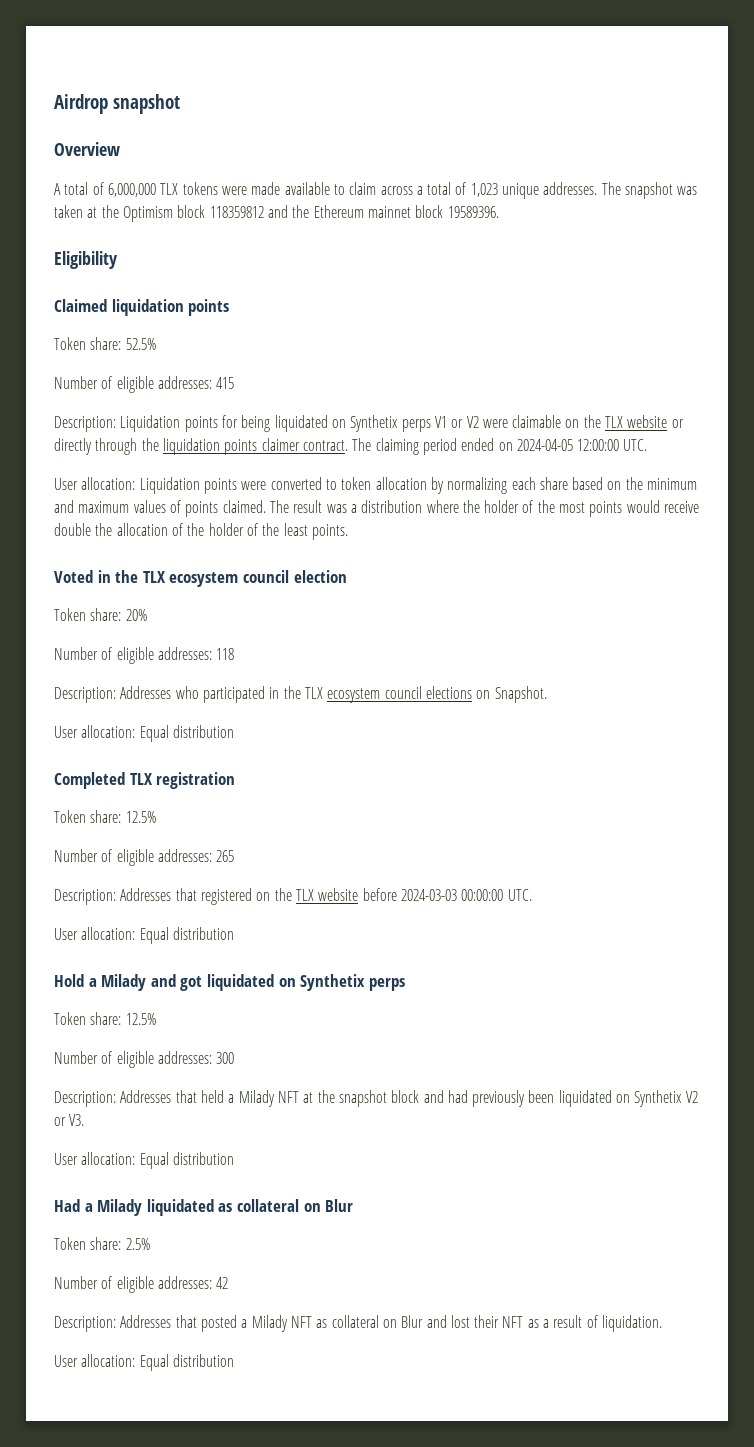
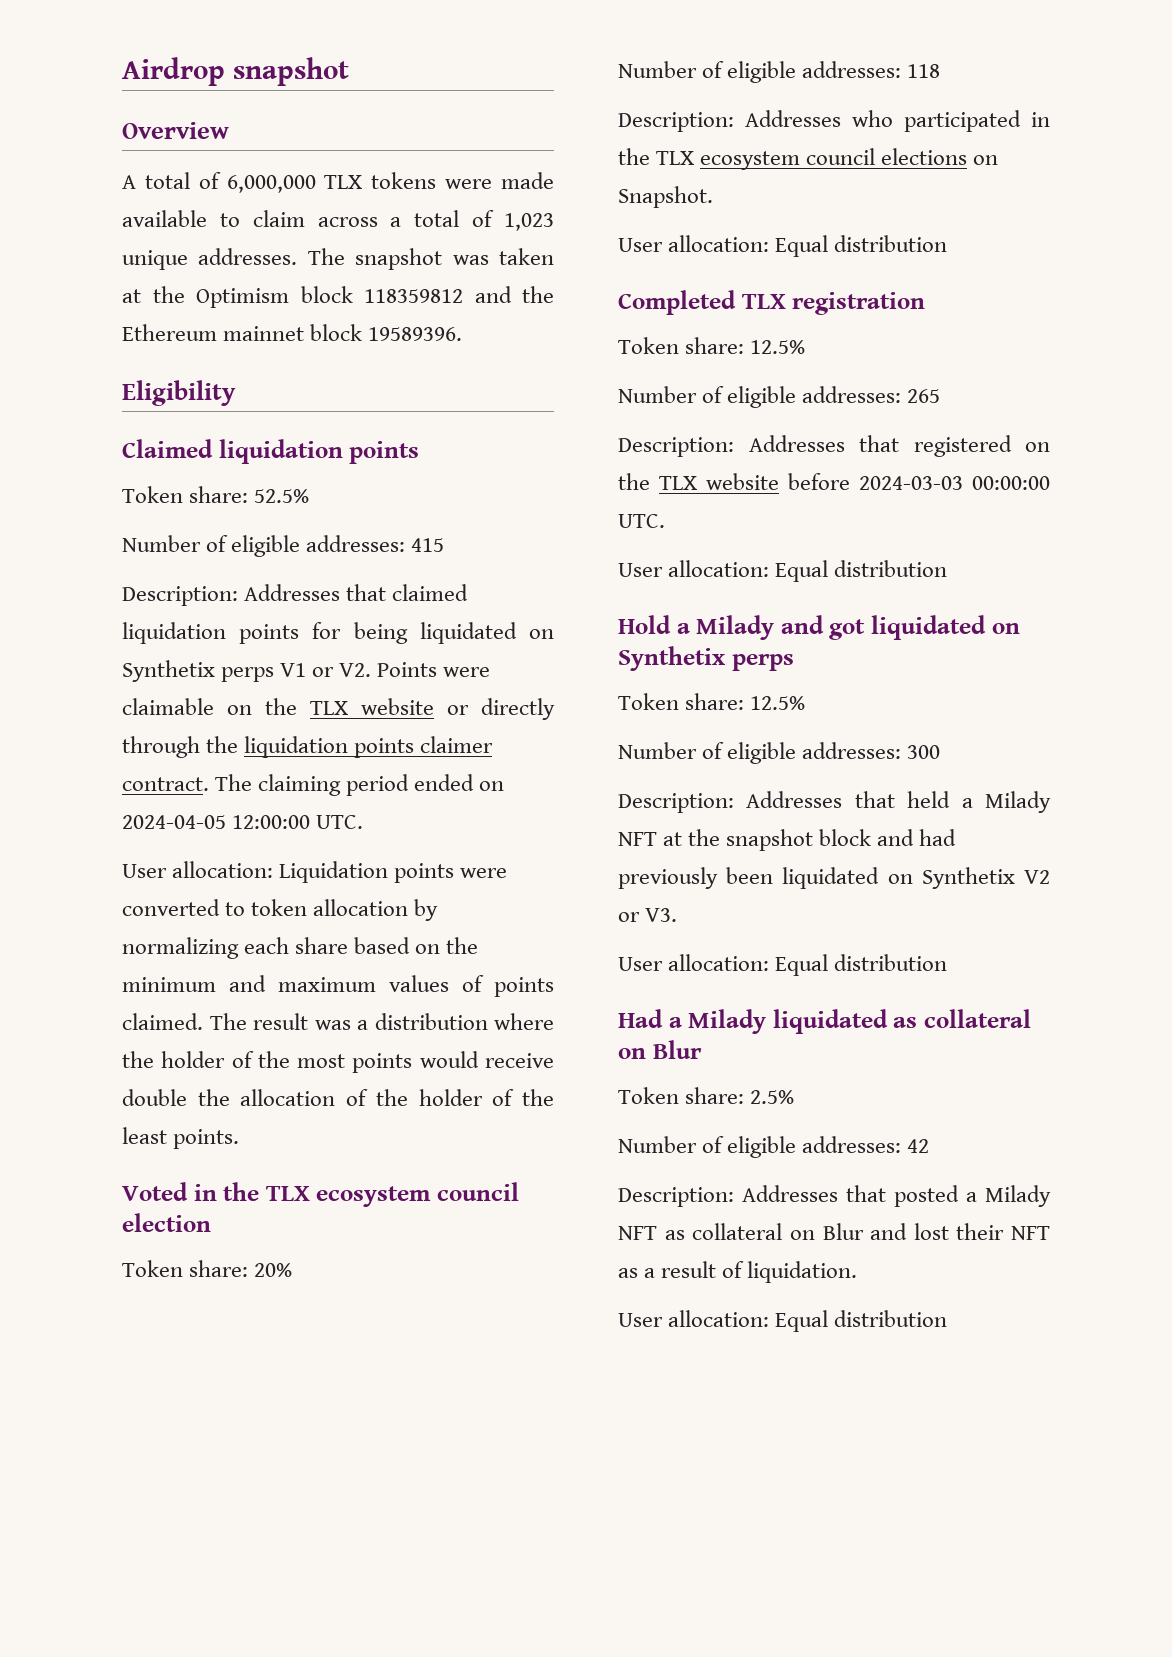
- Description: Liquidation points for being liquidated on Synthetix perps V1 or V2 were claimable on the TLX website or directly through the liquidation points claimer contract.
+ Description: Addresses that claimed liquidation points for being liquidated on Synthetix perps V1 or V2. Points were claimable on the TLX website or directly through the liquidation points claimer contract.

